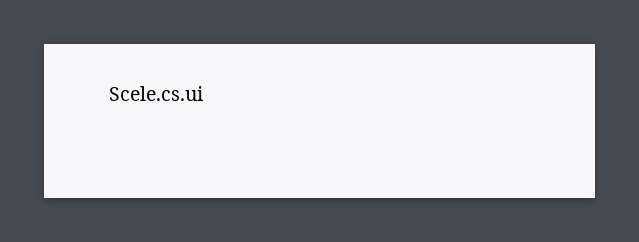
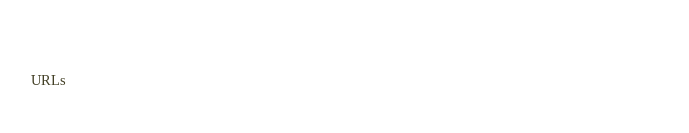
- Scele.cs.ui
+ URLs

